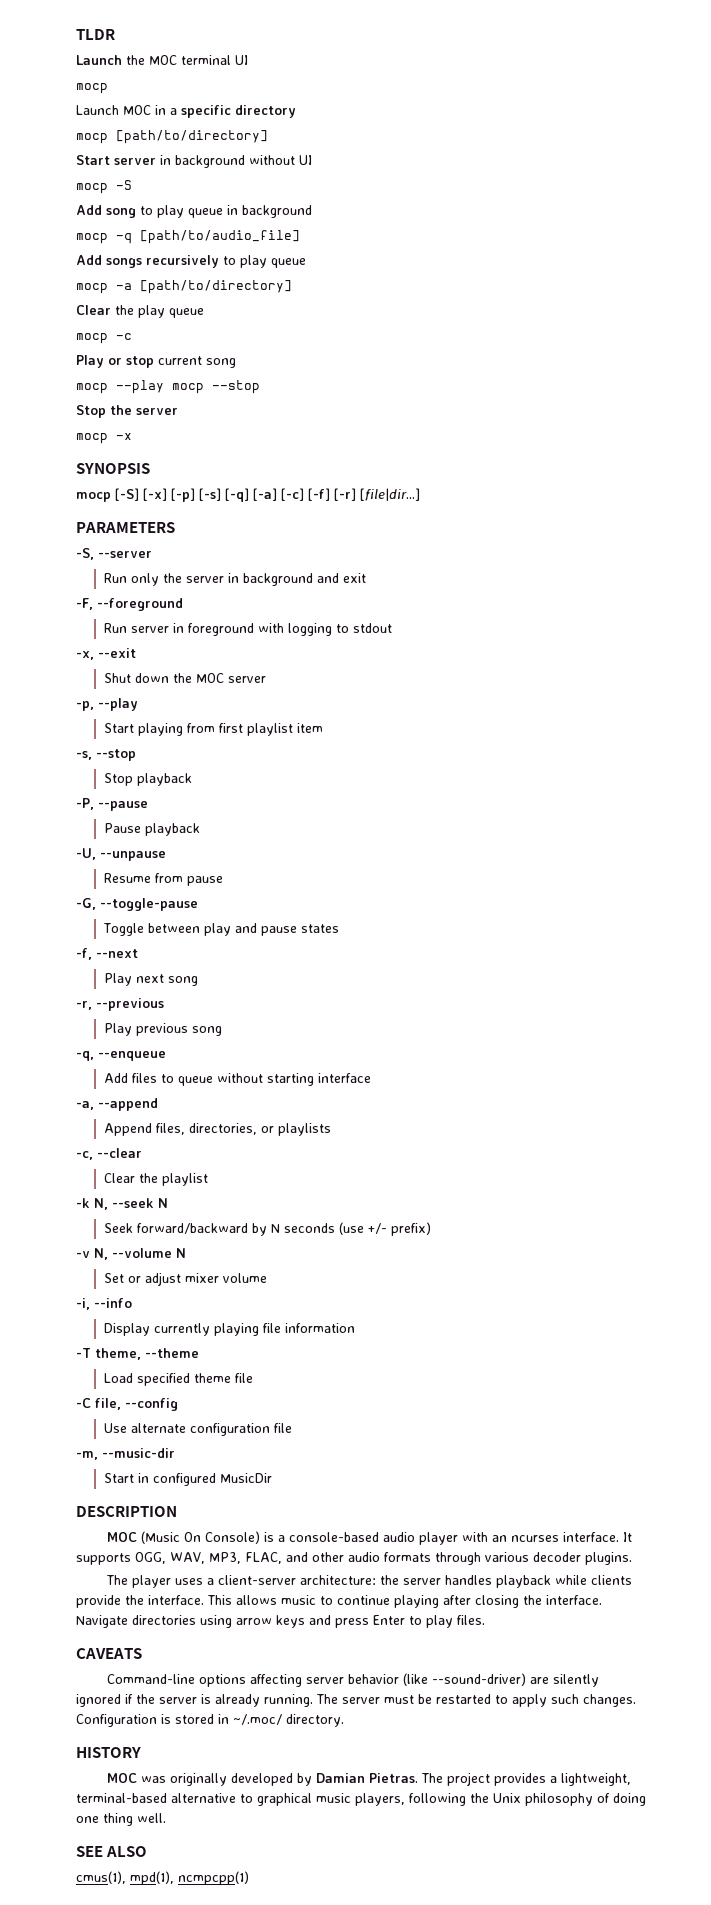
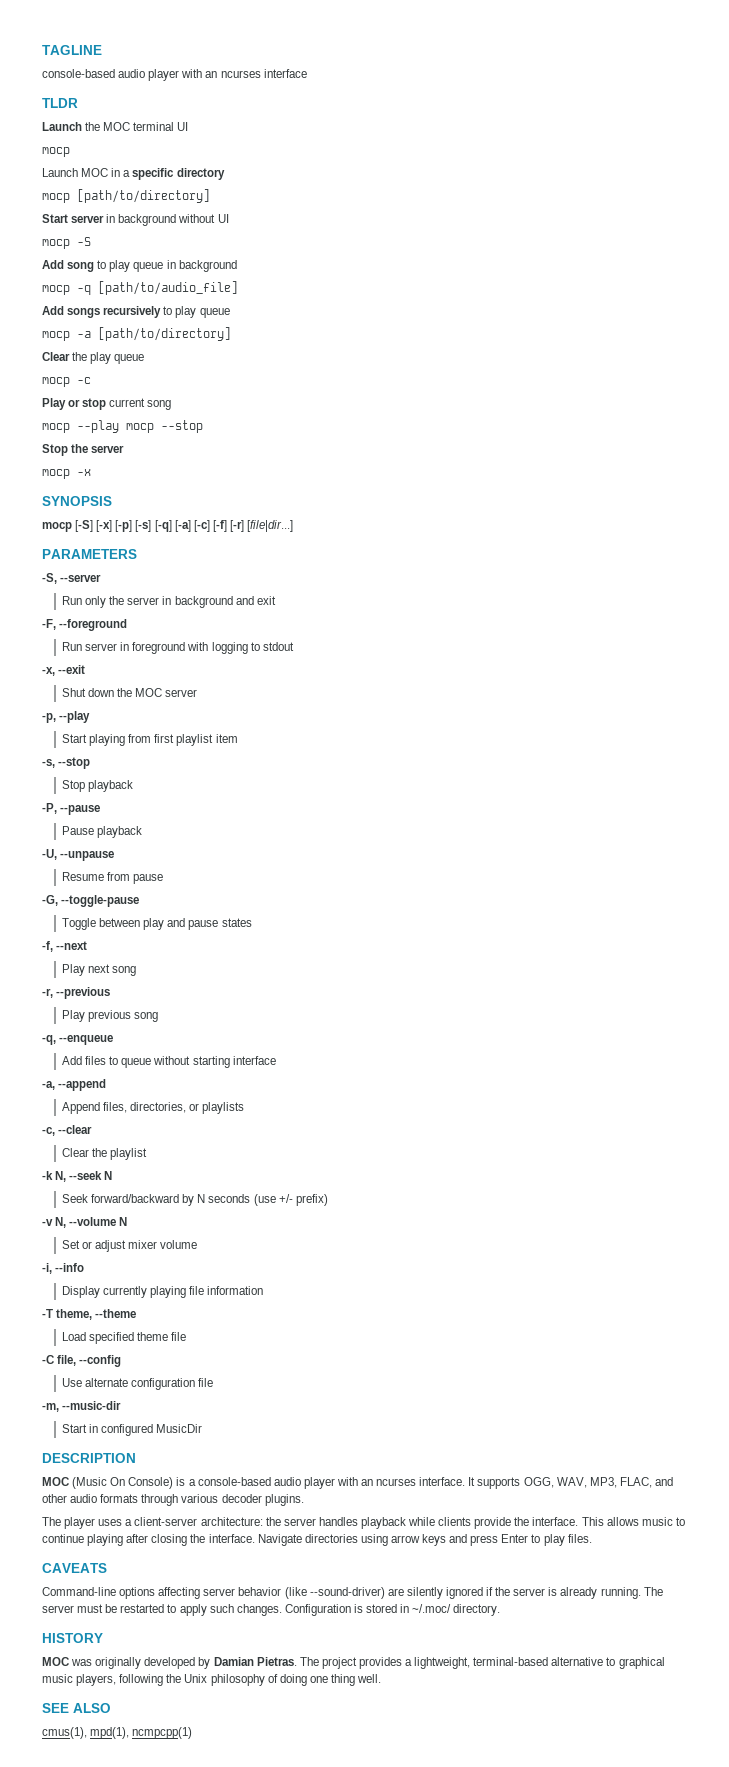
+ TAGLINE
+ console-based audio player with an ncurses interface

